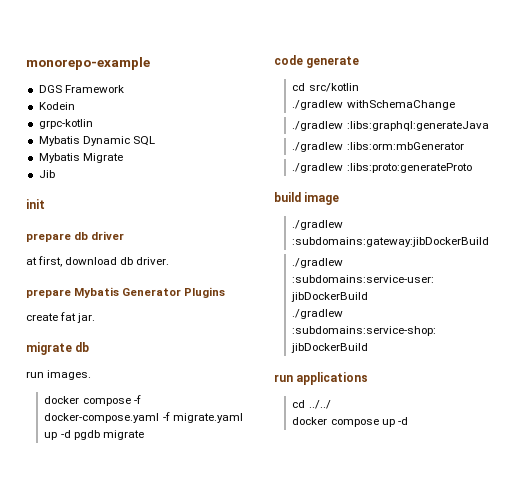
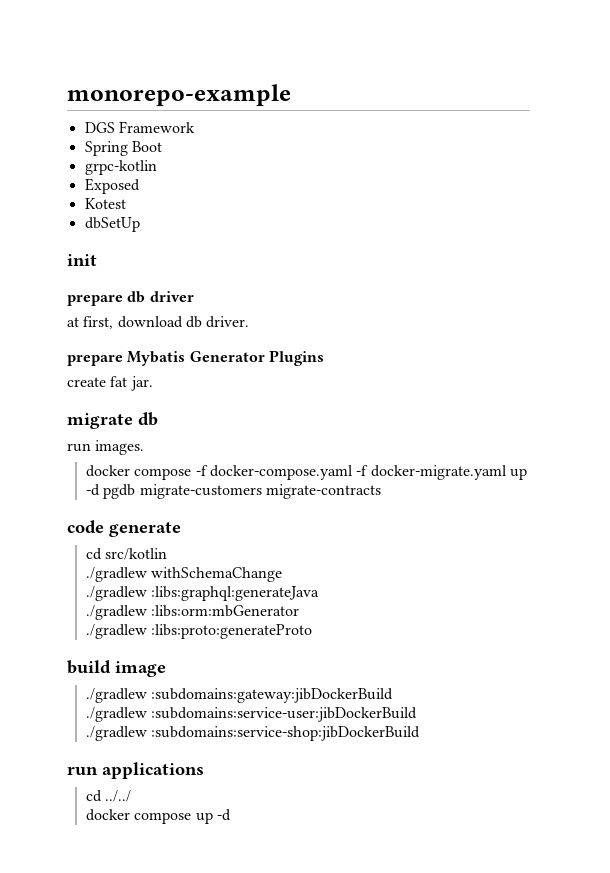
- Kodein
+ Spring Boot
- Mybatis Dynamic SQL
- Mybatis Migrate
- Jib
+ Exposed
+ Kotest
+ dbSetUp
- docker compose -f docker-compose.yaml -f migrate.yaml up -d pgdb migrate
+ docker compose -f docker-compose.yaml -f docker-migrate.yaml up -d pgdb migrate-customers migrate-contracts

